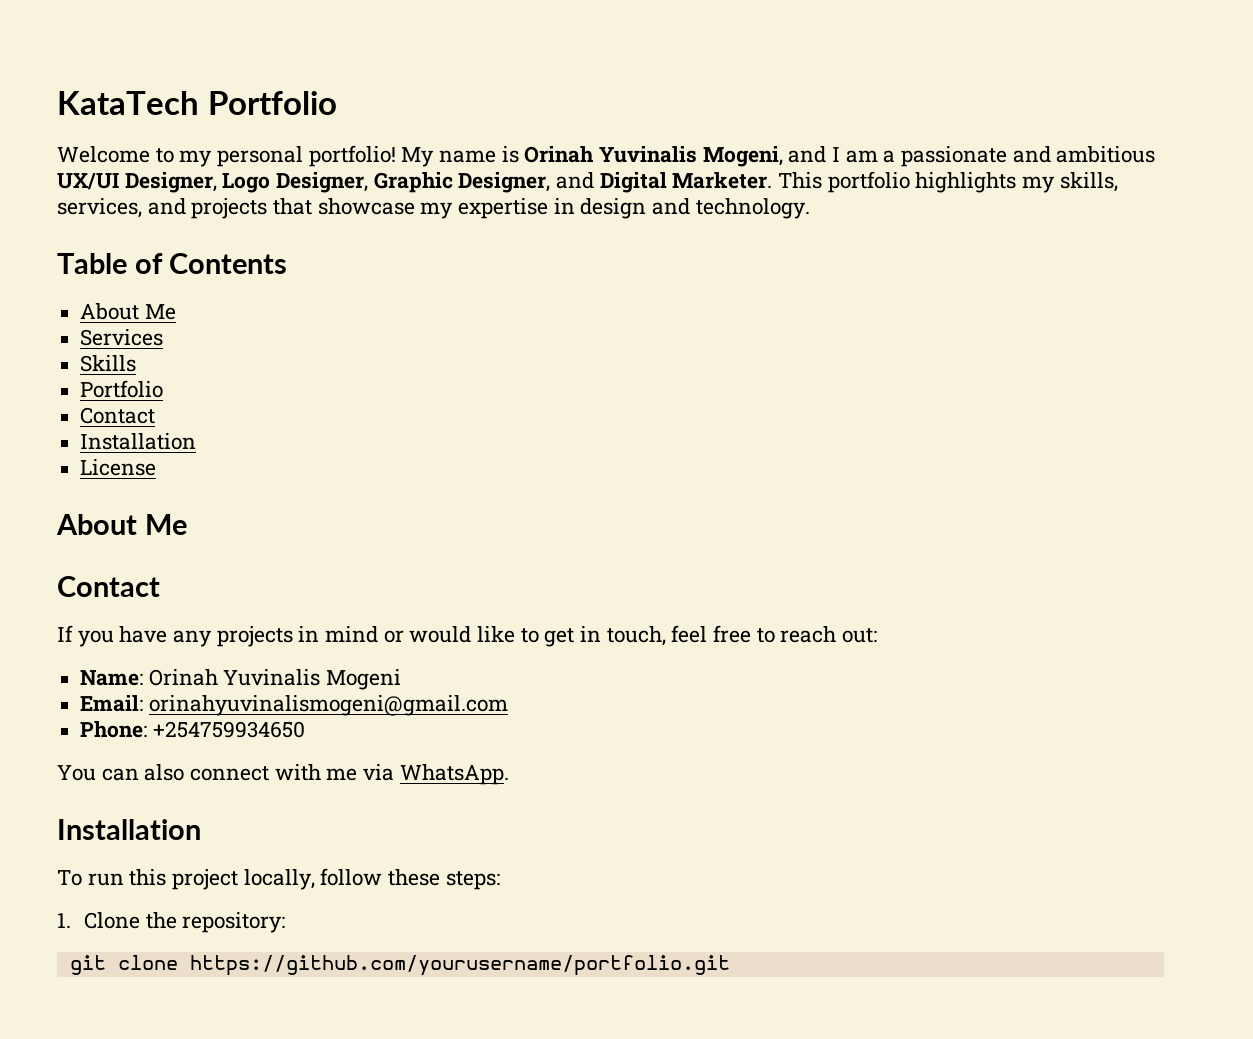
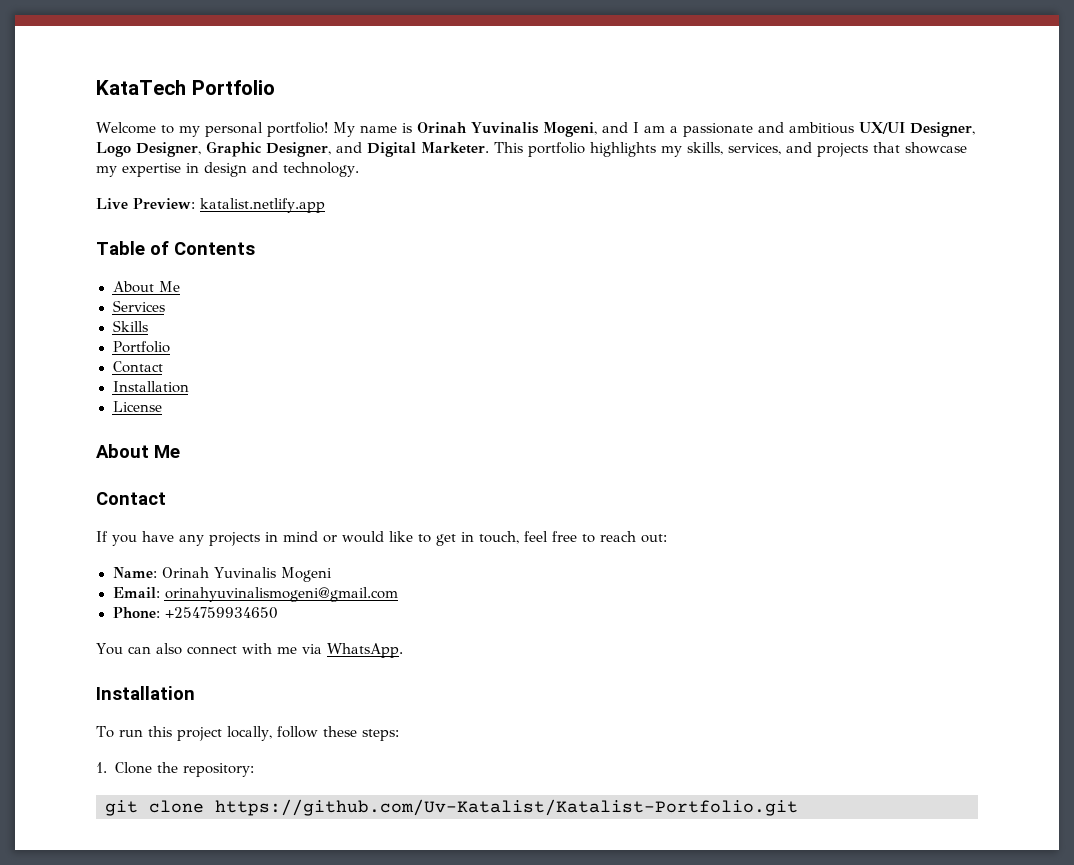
+ Live Preview: katalist.netlify.app
- git clone https://github.com/yourusername/portfolio.git
+ git clone https://github.com/Uv-Katalist/Katalist-Portfolio.git

